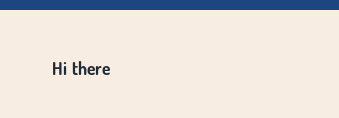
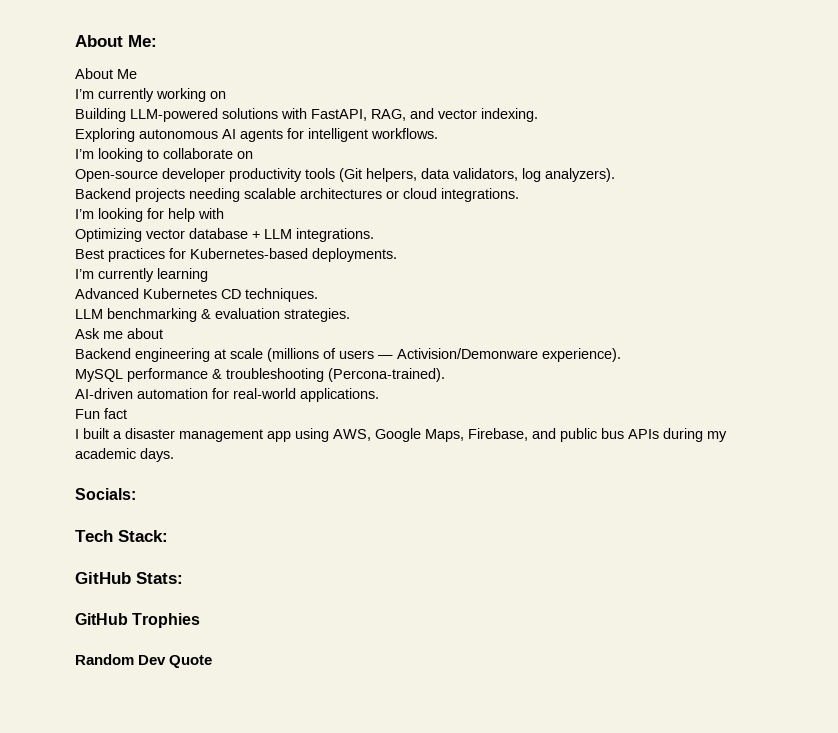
- Hi there
+ About Me:
+ About Me
+ I’m currently working on
+ Building LLM-powered solutions with FastAPI, RAG, and vector indexing.
+ Exploring autonomous AI agents for intelligent workflows.
+ I’m looking to collaborate on
+ Open-source developer productivity tools (Git helpers, data validators, log analyzers).
+ Backend projects needing scalable architectures or cloud integrations.
+ I’m looking for help with
+ Optimizing vector database + LLM integrations.
+ Best practices for Kubernetes-based deployments.
+ I’m currently learning
+ Advanced Kubernetes CD techniques.
+ LLM benchmarking & evaluation strategies.
+ Ask me about
+ Backend engineering at scale (millions of users — Activision/Demonware experience).
+ MySQL performance & troubleshooting (Percona-trained).
+ AI-driven automation for real-world applications.
+ Fun fact
+ I built a disaster management app using AWS, Google Maps, Firebase, and public bus APIs during my academic days.
+ Socials:
+ Tech Stack:
+ GitHub Stats:
+ GitHub Trophies
+ Random Dev Quote

